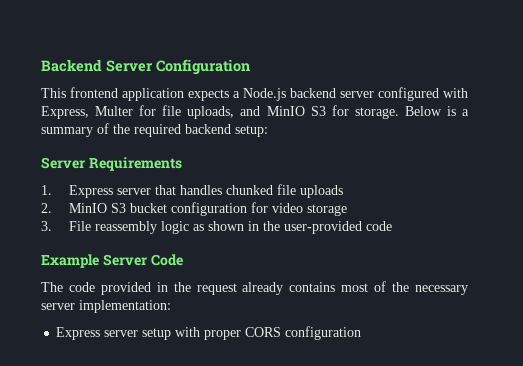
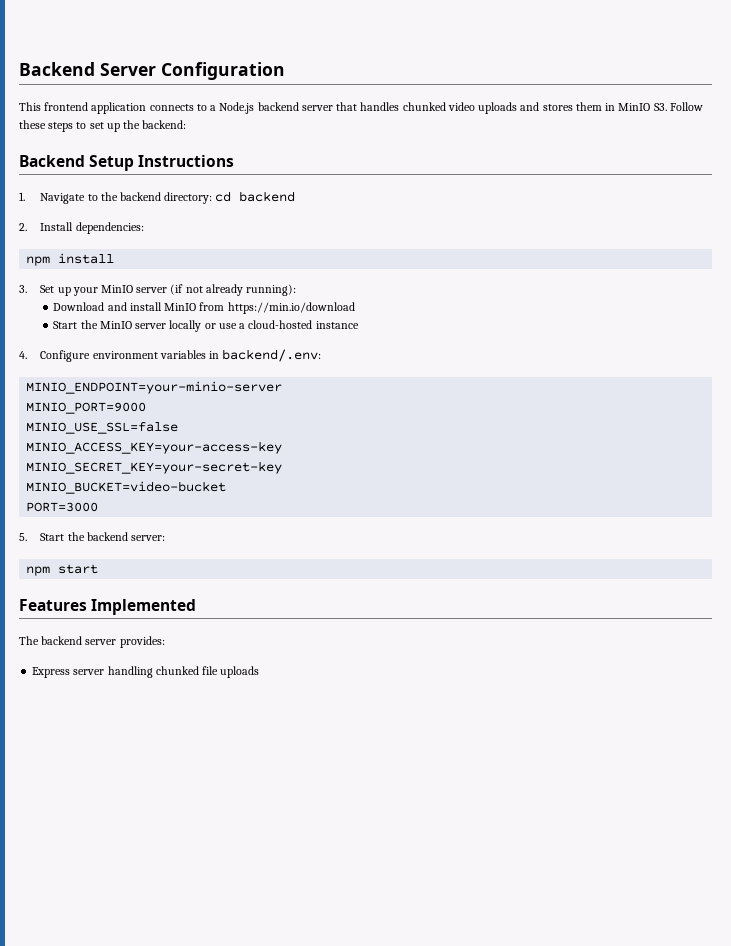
- This frontend application expects a Node.js backend server configured with Express, Multer for file uploads, and MinIO S3 for storage. Below is a summary of the required backend setup:
- Server Requirements
- 1. Express server that handles chunked file uploads
- 2. MinIO S3 bucket configuration for video storage
- 3. File reassembly logic as shown in the user-provided code
- Example Server Code
- The code provided in the request already contains most of the necessary server implementation:
- Express server setup with proper CORS configuration
+ This frontend application connects to a Node.js backend server that handles chunked video uploads and stores them in MinIO S3. Follow these steps to set up the backend:
+ Backend Setup Instructions
+ 1. Navigate to the backend directory: cd backend
+ 2. Install dependencies:
+ npm install
+ 3. Set up your MinIO server (if not already running):
+ Download and install MinIO from https://min.io/download
+ Start the MinIO server locally or use a cloud-hosted instance
+ 4. Configure environment variables in backend/.env:
+ MINIO_ENDPOINT=your-minio-server
+ MINIO_PORT=9000
+ MINIO_USE_SSL=false
+ MINIO_ACCESS_KEY=your-access-key
+ MINIO_SECRET_KEY=your-secret-key
+ MINIO_BUCKET=video-bucket
+ PORT=3000
+ 5. Start the backend server:
+ npm start
+ Features Implemented
+ The backend server provides:
+ Express server handling chunked file uploads

